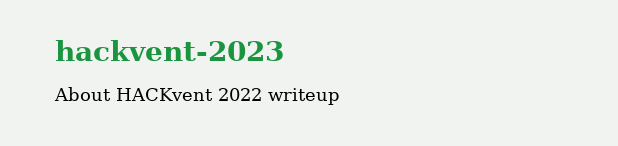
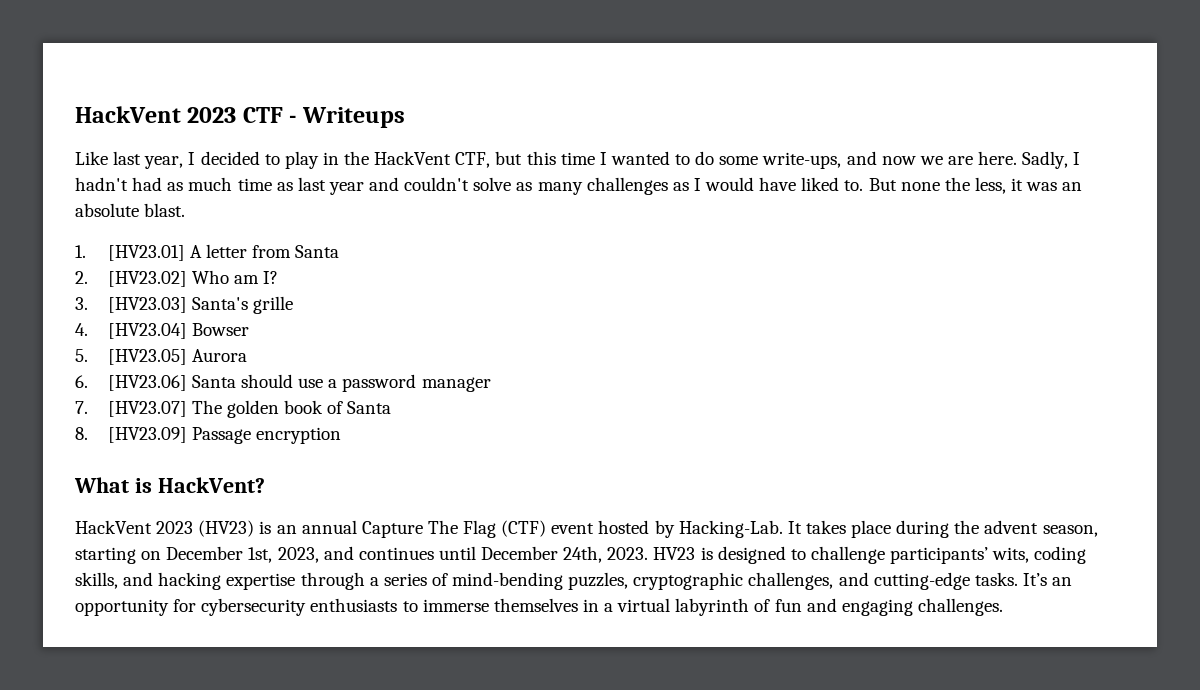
- hackvent-2023
- About HACKvent 2022 writeup
+ HackVent 2023 CTF - Writeups
+ Like last year, I decided to play in the HackVent CTF, but this time I wanted to do some write-ups, and now we are here. Sadly, I hadn't had as much time as last year and couldn't solve as many challenges as I would have liked to. But none the less, it was an absolute blast.
+ 1. [HV23.01] A letter from Santa
+ 2. [HV23.02] Who am I?
+ 3. [HV23.03] Santa's grille
+ 4. [HV23.04] Bowser
+ 5. [HV23.05] Aurora
+ 6. [HV23.06] Santa should use a password manager
+ 7. [HV23.07] The golden book of Santa
+ 8. [HV23.09] Passage encryption
+ What is HackVent?
+ HackVent 2023 (HV23) is an annual Capture The Flag (CTF) event hosted by Hacking-Lab. It takes place during the advent season, starting on December 1st, 2023, and continues until December 24th, 2023. HV23 is designed to challenge participants’ wits, coding skills, and hacking expertise through a series of mind-bending puzzles, cryptographic challenges, and cutting-edge tasks. It’s an opportunity for cybersecurity enthusiasts to immerse themselves in a virtual labyrinth of fun and engaging challenges.

